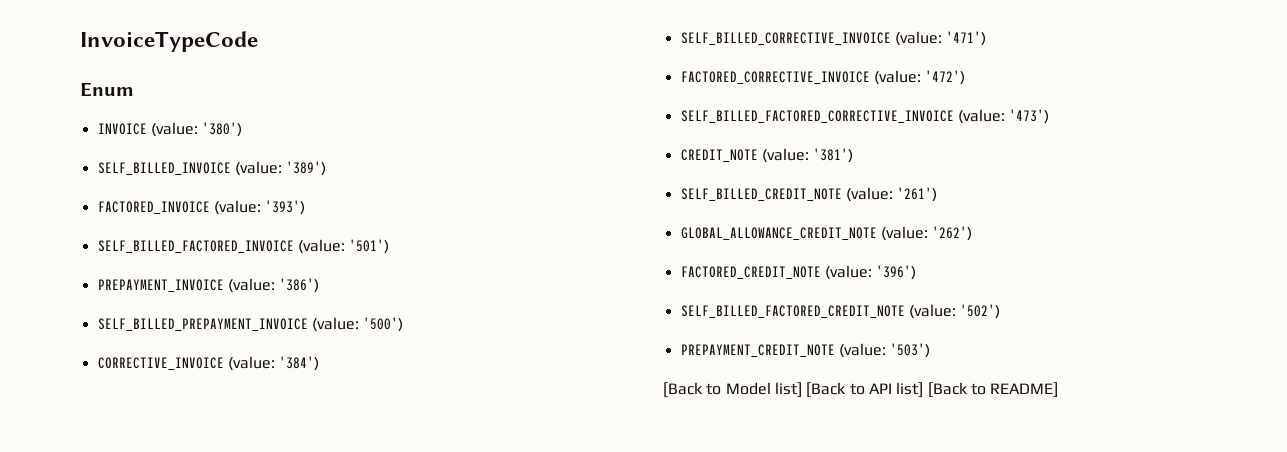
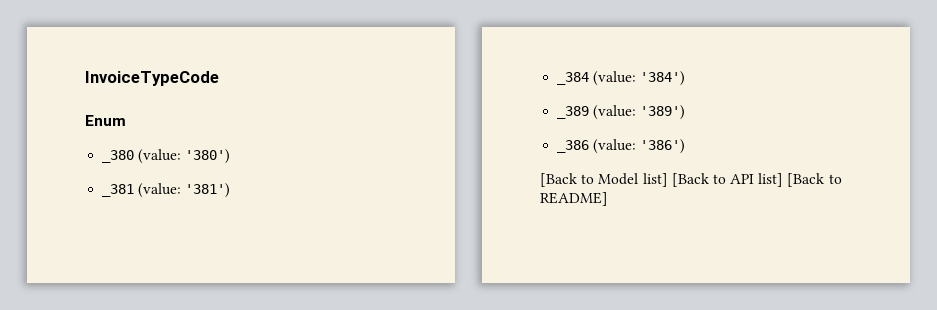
- INVOICE (value: '380')
+ _380 (value: '380')
- SELF_BILLED_INVOICE (value: '389')
- FACTORED_INVOICE (value: '393')
- SELF_BILLED_FACTORED_INVOICE (value: '501')
- PREPAYMENT_INVOICE (value: '386')
- SELF_BILLED_PREPAYMENT_INVOICE (value: '500')
- CORRECTIVE_INVOICE (value: '384')
- SELF_BILLED_CORRECTIVE_INVOICE (value: '471')
- FACTORED_CORRECTIVE_INVOICE (value: '472')
- SELF_BILLED_FACTORED_CORRECTIVE_INVOICE (value: '473')
- CREDIT_NOTE (value: '381')
- SELF_BILLED_CREDIT_NOTE (value: '261')
- GLOBAL_ALLOWANCE_CREDIT_NOTE (value: '262')
- FACTORED_CREDIT_NOTE (value: '396')
- SELF_BILLED_FACTORED_CREDIT_NOTE (value: '502')
- PREPAYMENT_CREDIT_NOTE (value: '503')
+ _381 (value: '381')
+ _384 (value: '384')
+ _389 (value: '389')
+ _386 (value: '386')

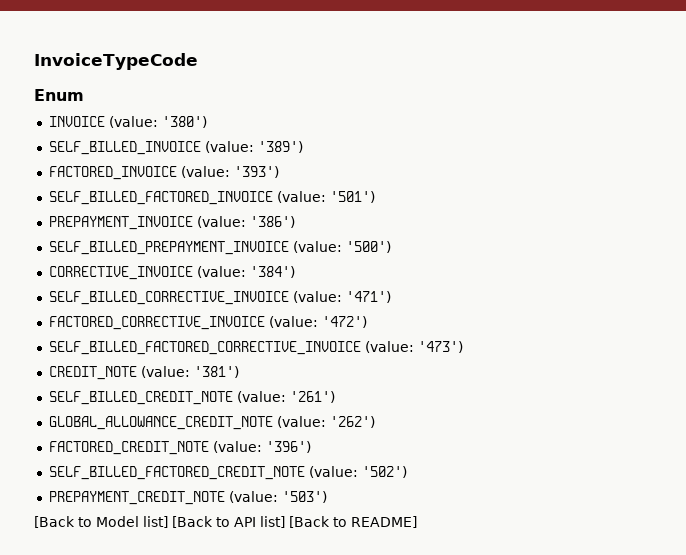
- _380 (value: '380')
+ INVOICE (value: '380')
- _381 (value: '381')
- _384 (value: '384')
- _389 (value: '389')
- _386 (value: '386')
+ SELF_BILLED_INVOICE (value: '389')
+ FACTORED_INVOICE (value: '393')
+ SELF_BILLED_FACTORED_INVOICE (value: '501')
+ PREPAYMENT_INVOICE (value: '386')
+ SELF_BILLED_PREPAYMENT_INVOICE (value: '500')
+ CORRECTIVE_INVOICE (value: '384')
+ SELF_BILLED_CORRECTIVE_INVOICE (value: '471')
+ FACTORED_CORRECTIVE_INVOICE (value: '472')
+ SELF_BILLED_FACTORED_CORRECTIVE_INVOICE (value: '473')
+ CREDIT_NOTE (value: '381')
+ SELF_BILLED_CREDIT_NOTE (value: '261')
+ GLOBAL_ALLOWANCE_CREDIT_NOTE (value: '262')
+ FACTORED_CREDIT_NOTE (value: '396')
+ SELF_BILLED_FACTORED_CREDIT_NOTE (value: '502')
+ PREPAYMENT_CREDIT_NOTE (value: '503')

